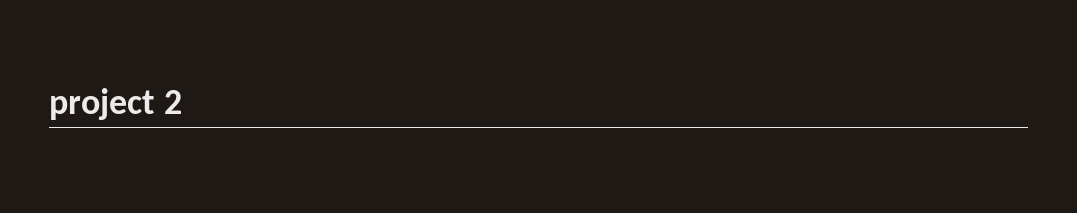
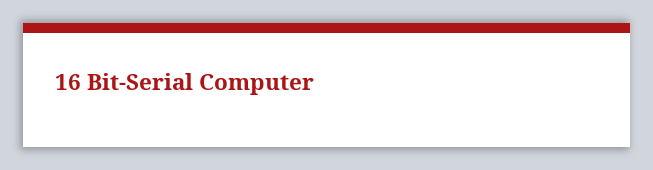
- project 2
+ 16 Bit-Serial Computer

